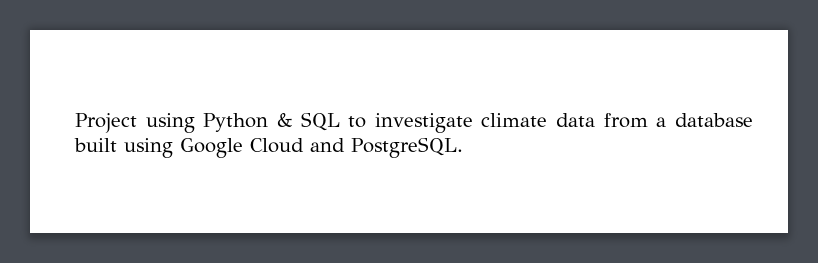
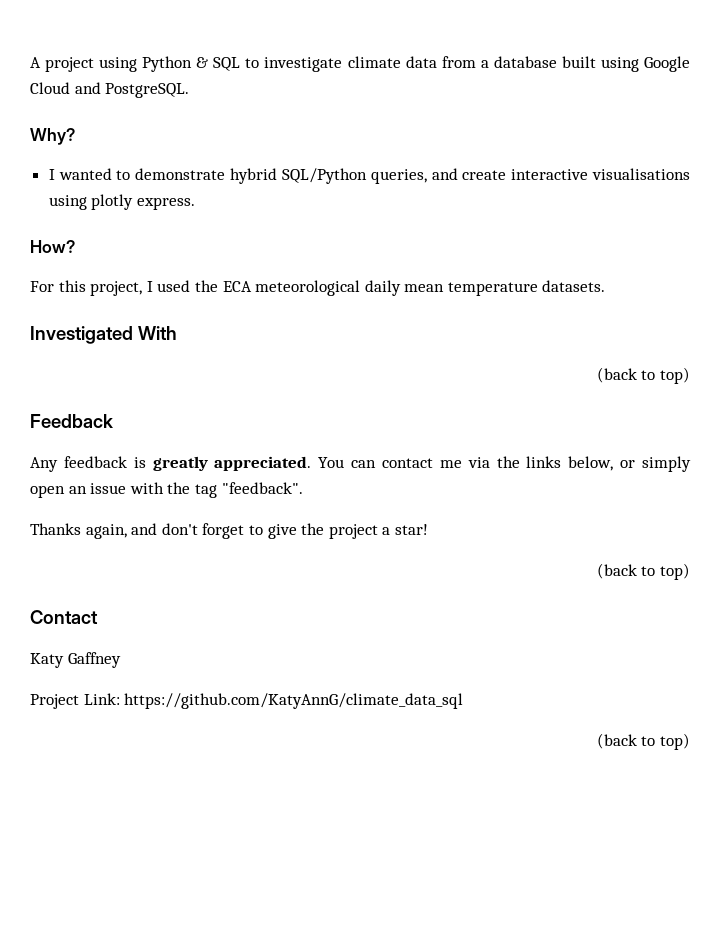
- Project using Python & SQL to investigate climate data from a database built using Google Cloud and PostgreSQL.
+ A project using Python & SQL to investigate climate data from a database built using Google Cloud and PostgreSQL.
+ Why?
+ I wanted to demonstrate hybrid SQL/Python queries, and create interactive visualisations using plotly express.
+ How?
+ For this project, I used the ECA meteorological daily mean temperature datasets.
+ Investigated With
+ (back to top)
+ Feedback
+ Any feedback is greatly appreciated. You can contact me via the links below, or simply open an issue with the tag "feedback".
+ Thanks again, and don't forget to give the project a star!
+ (back to top)
+ Contact
+ Katy Gaffney
+ Project Link: https://github.com/KatyAnnG/climate_data_sql
+ (back to top)

